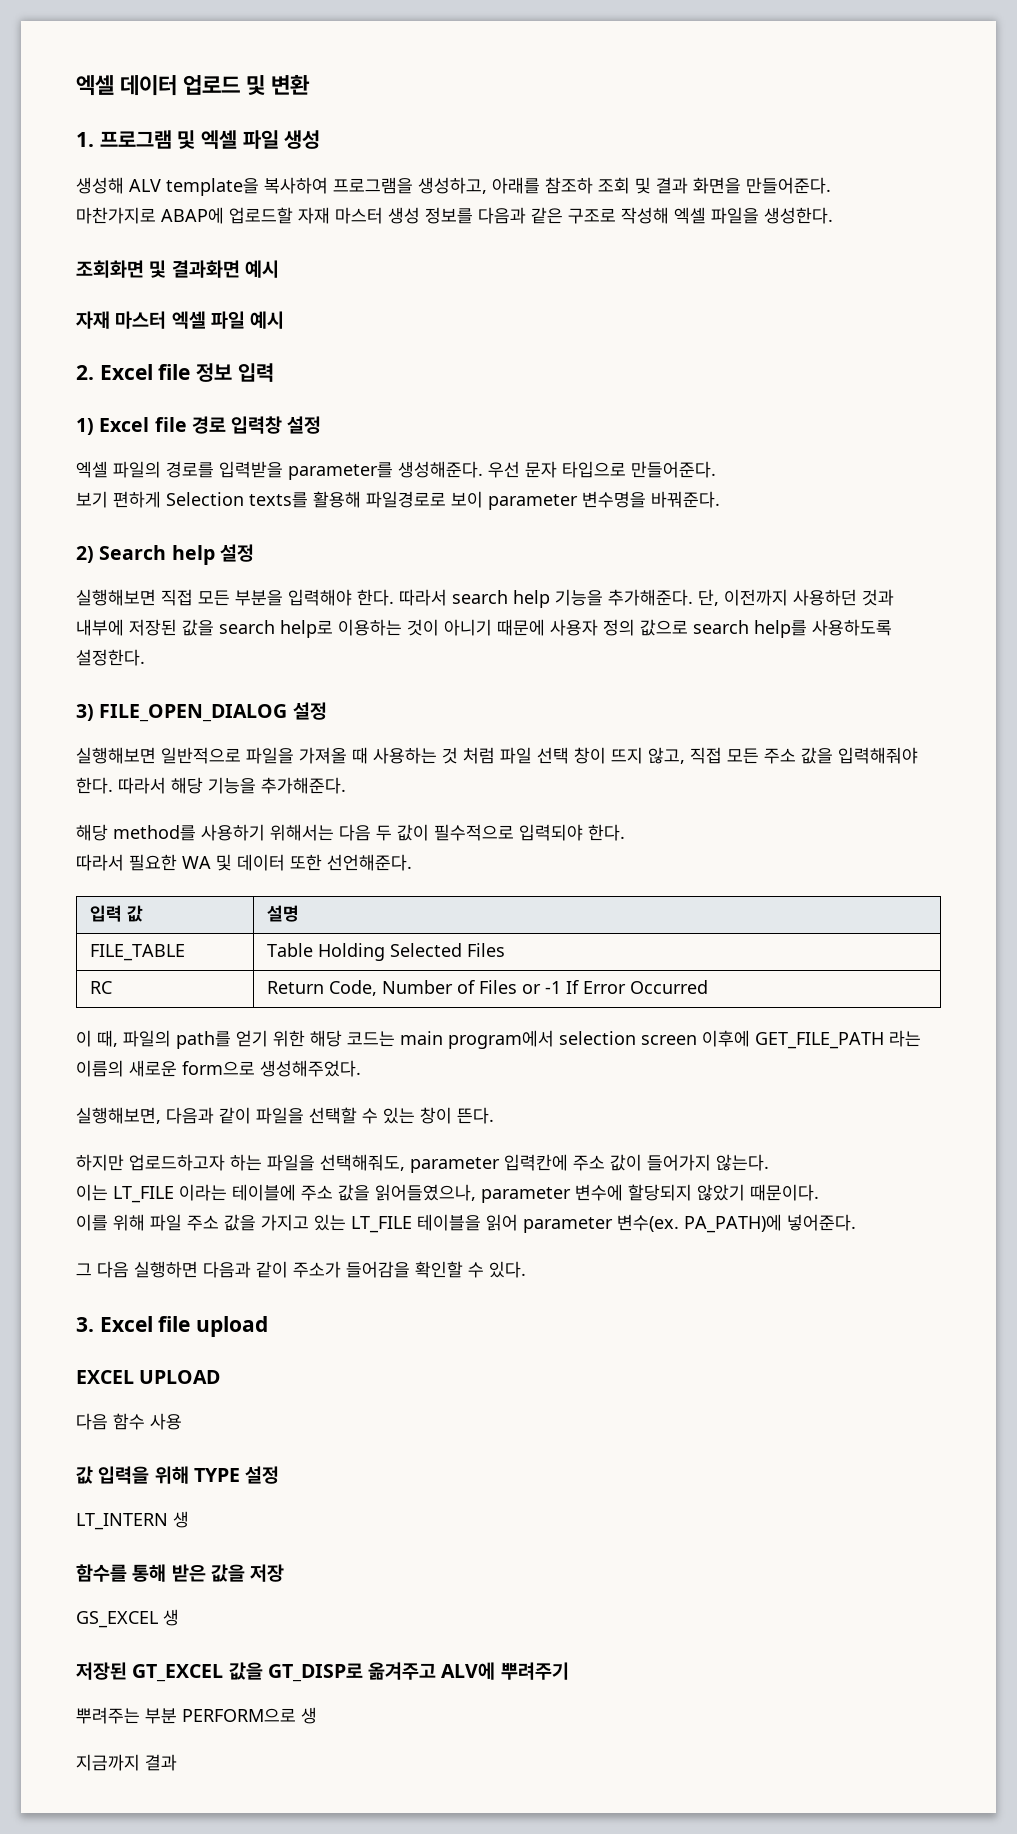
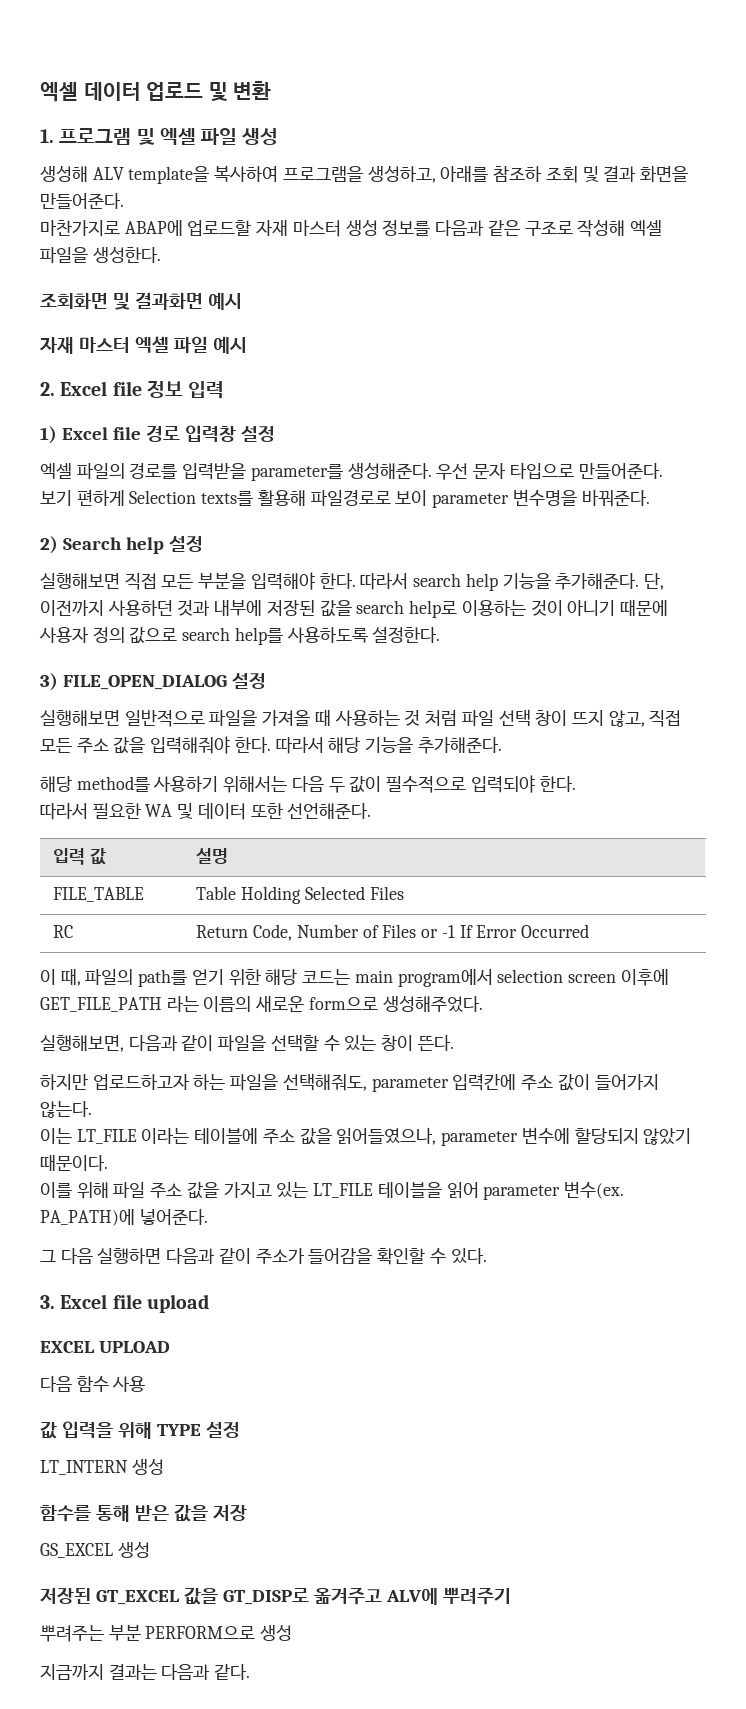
- LT_INTERN 생
+ LT_INTERN 생성
- GS_EXCEL 생
+ GS_EXCEL 생성
- 뿌려주는 부분 PERFORM으로 생
+ 뿌려주는 부분 PERFORM으로 생성
- 지금까지 결과
+ 지금까지 결과는 다음과 같다.

